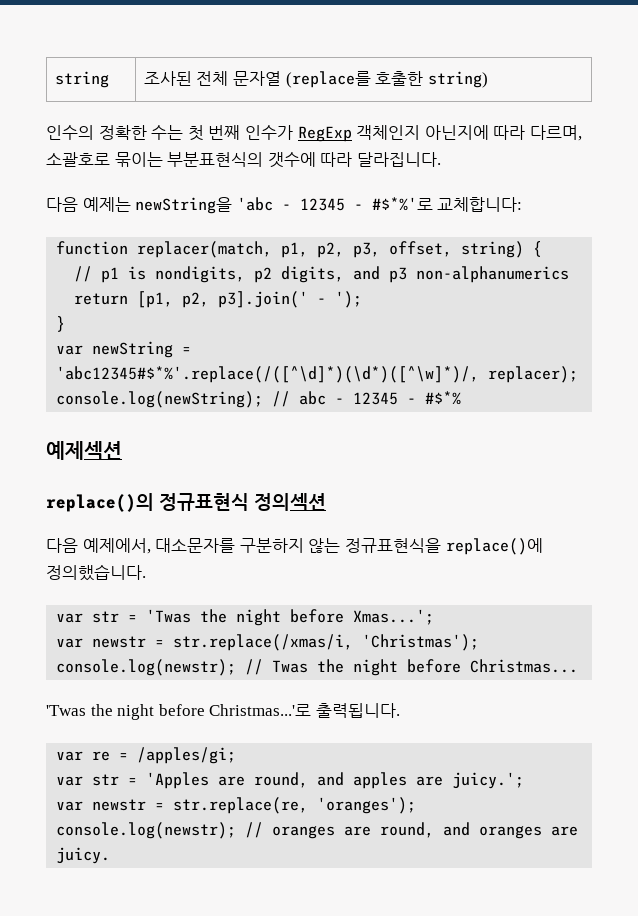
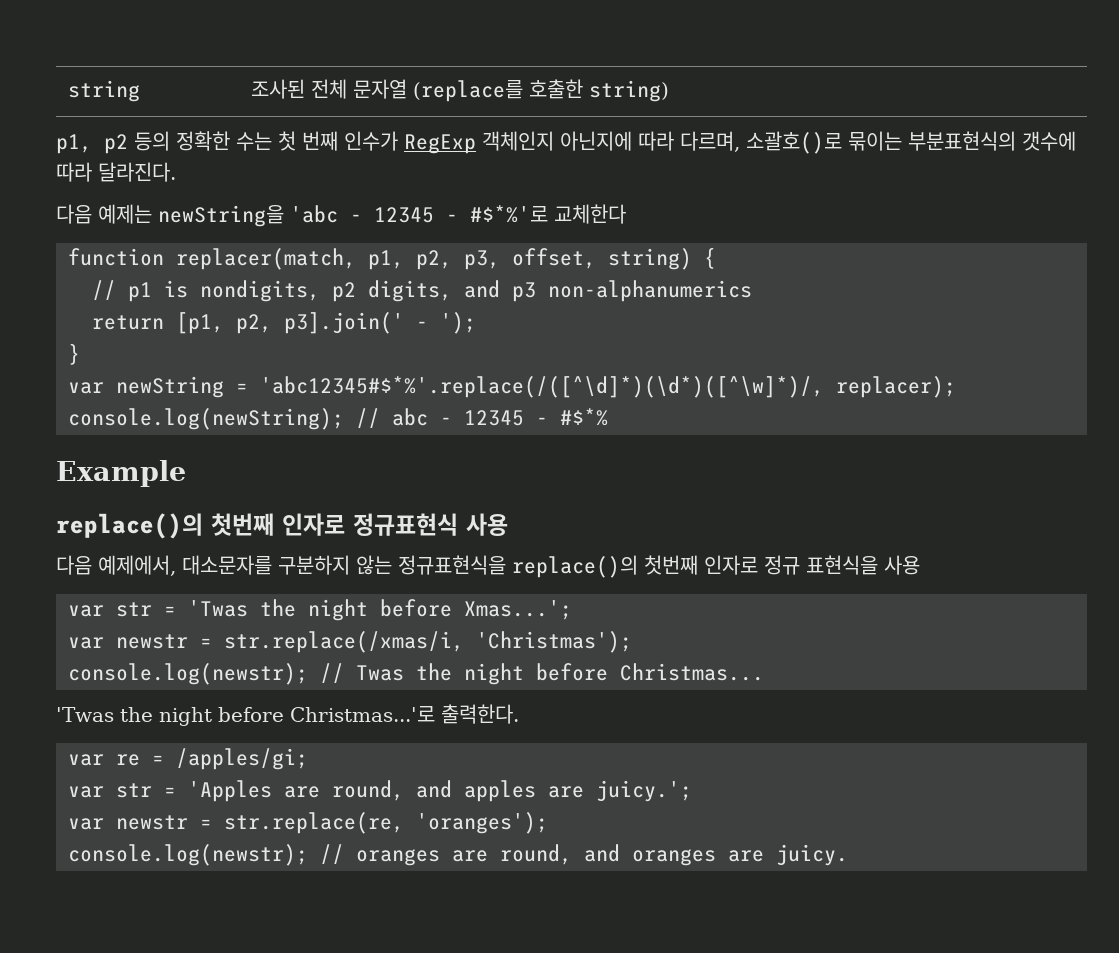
- 인수의 정확한 수는 첫 번째 인수가 RegExp 객체인지 아닌지에 따라 다르며, 소괄호로 묶이는 부분표현식의 갯수에 따라 달라집니다.
+ p1, p2 등의 정확한 수는 첫 번째 인수가 RegExp 객체인지 아닌지에 따라 다르며, 소괄호()로 묶이는 부분표현식의 갯수에 따라 달라진다.
- 다음 예제는 newString을 'abc - 12345 - #$*%'로 교체합니다:
+ 다음 예제는 newString을 'abc - 12345 - #$*%'로 교체한다
- 예제섹션
- replace()의 정규표현식 정의섹션
+ Example
+ replace()의 첫번째 인자로 정규표현식 사용
- 다음 예제에서, 대소문자를 구분하지 않는 정규표현식을 replace()에 정의했습니다.
+ 다음 예제에서, 대소문자를 구분하지 않는 정규표현식을 replace()의 첫번째 인자로 정규 표현식을 사용
- 'Twas the night before Christmas...'로 출력됩니다.
+ 'Twas the night before Christmas...'로 출력한다.

